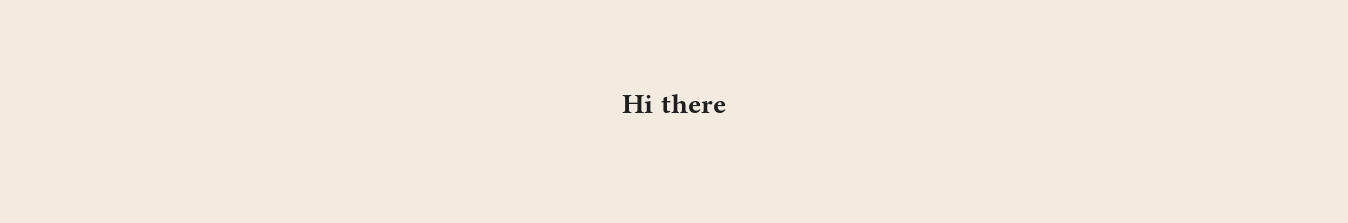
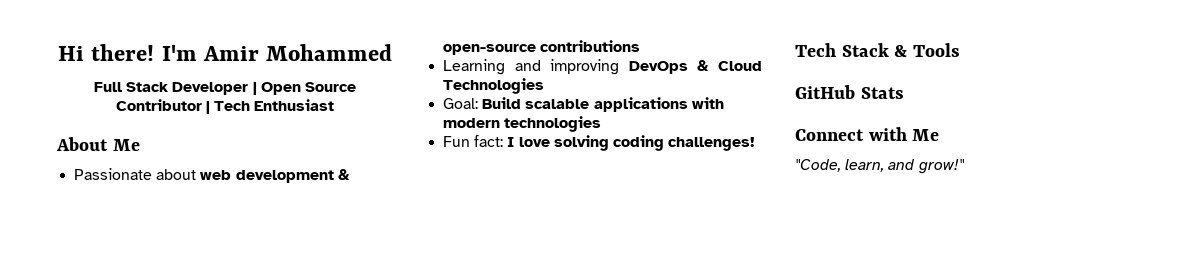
- Hi there
+ Hi there! I'm Amir Mohammed
+ Full Stack Developer | Open Source Contributor | Tech Enthusiast
+ About Me
+ Passionate about web development & open-source contributions
+ Learning and improving DevOps & Cloud Technologies
+ Goal: Build scalable applications with modern technologies
+ Fun fact: I love solving coding challenges!
+ Tech Stack & Tools
+ GitHub Stats
+ Connect with Me
+ "Code, learn, and grow!"

